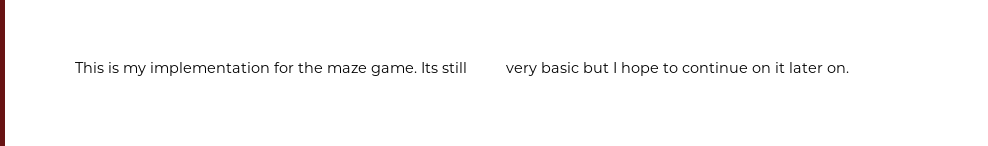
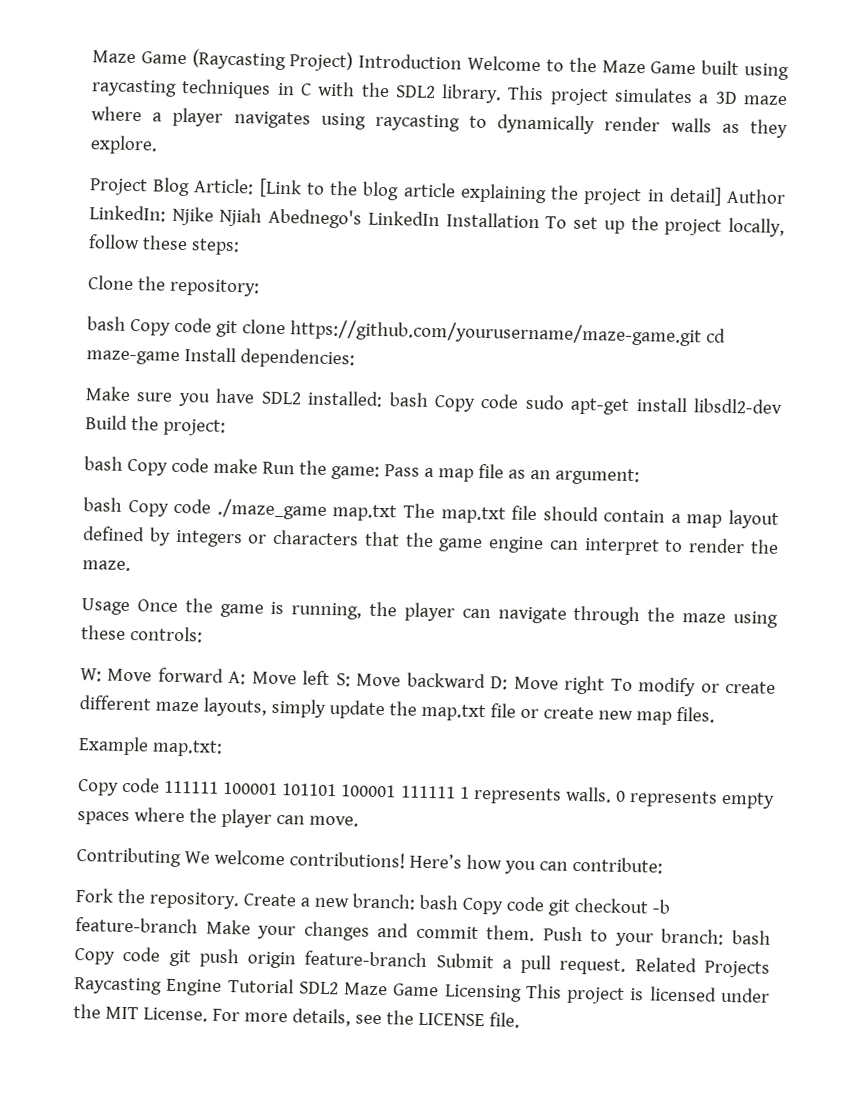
- This is my implementation for the maze game. Its still very basic but I hope to continue on it later on.
+ Maze Game (Raycasting Project) Introduction Welcome to the Maze Game built using raycasting techniques in C with the SDL2 library. This project simulates a 3D maze where a player navigates using raycasting to dynamically render walls as they explore.
+ Project Blog Article: [Link to the blog article explaining the project in detail] Author LinkedIn: Njike Njiah Abednego's LinkedIn Installation To set up the project locally, follow these steps:
+ Clone the repository:
+ bash Copy code git clone https://github.com/yourusername/maze-game.git cd maze-game Install dependencies:
+ Make sure you have SDL2 installed: bash Copy code sudo apt-get install libsdl2-dev Build the project:
+ bash Copy code make Run the game: Pass a map file as an argument:
+ bash Copy code ./maze_game map.txt The map.txt file should contain a map layout defined by integers or characters that the game engine can interpret to render the maze.
+ Usage Once the game is running, the player can navigate through the maze using these controls:
+ W: Move forward A: Move left S: Move backward D: Move right To modify or create different maze layouts, simply update the map.txt file or create new map files.
+ Example map.txt:
+ Copy code 111111 100001 101101 100001 111111 1 represents walls. 0 represents empty spaces where the player can move.
+ Contributing We welcome contributions! Here’s how you can contribute:
+ Fork the repository. Create a new branch: bash Copy code git checkout -b feature-branch Make your changes and commit them. Push to your branch: bash Copy code git push origin feature-branch Submit a pull request. Related Projects Raycasting Engine Tutorial SDL2 Maze Game Licensing This project is licensed under the MIT License. For more details, see the LICENSE file.

